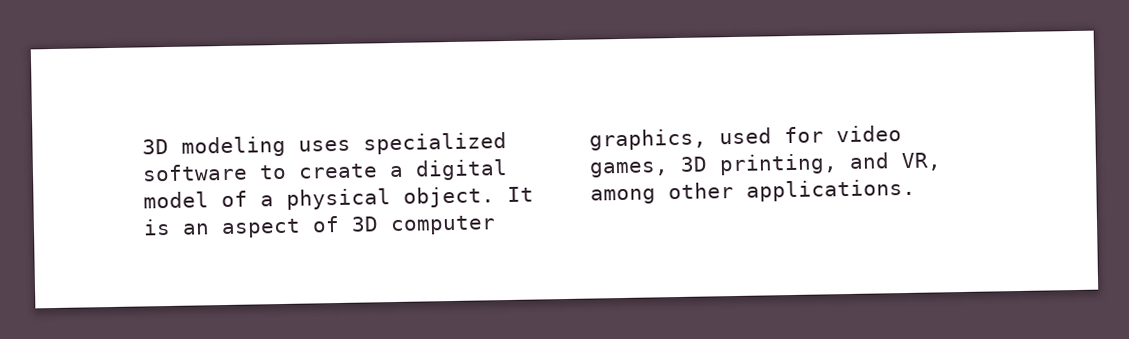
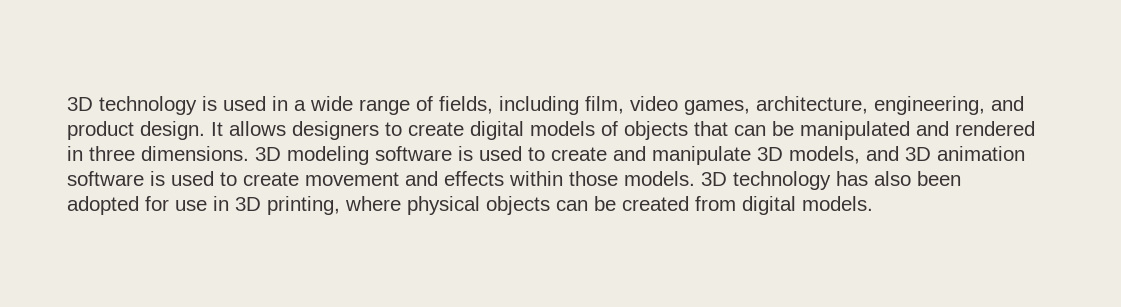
- 3D modeling uses specialized software to create a digital model of a physical object. It is an aspect of 3D computer graphics, used for video games, 3D printing, and VR, among other applications.
+ 3D technology is used in a wide range of fields, including film, video games, architecture, engineering, and product design. It allows designers to create digital models of objects that can be manipulated and rendered in three dimensions. 3D modeling software is used to create and manipulate 3D models, and 3D animation software is used to create movement and effects within those models. 3D technology has also been adopted for use in 3D printing, where physical objects can be created from digital models.

